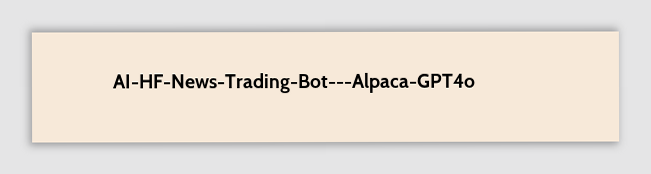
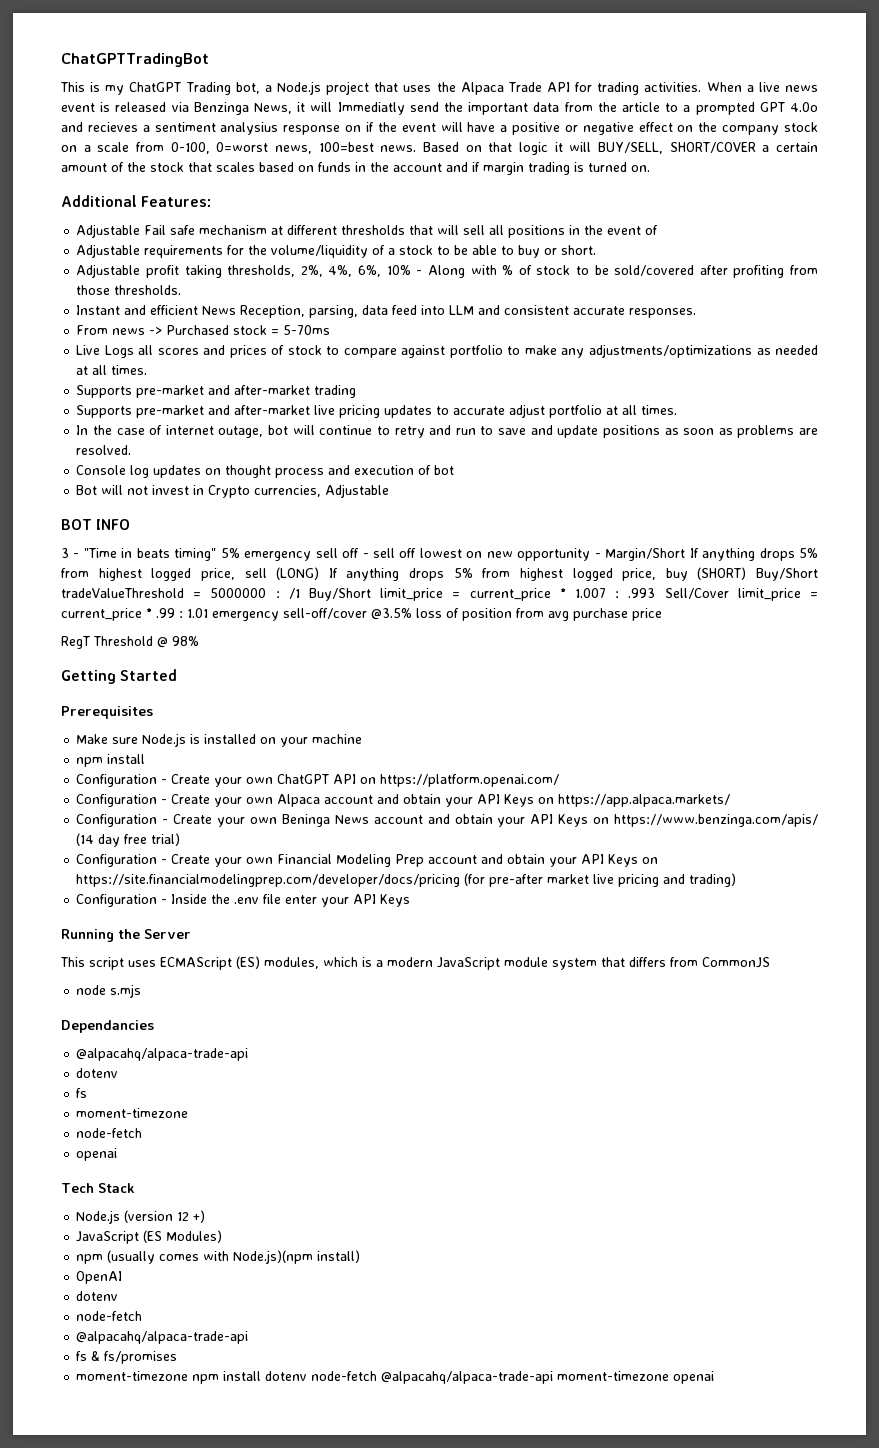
- AI-HF-News-Trading-Bot---Alpaca-GPT4o
+ ChatGPTTradingBot
+ This is my ChatGPT Trading bot, a Node.js project that uses the Alpaca Trade API for trading activities. When a live news event is released via Benzinga News, it will Immediatly send the important data from the article to a prompted GPT 4.0o and recieves a sentiment analysius response on if the event will have a positive or negative effect on the company stock on a scale from 0-100, 0=worst news, 100=best news. Based on that logic it will BUY/SELL, SHORT/COVER a certain amount of the stock that scales based on funds in the account and if margin trading is turned on.
+ Additional Features:
+ Adjustable Fail safe mechanism at different thresholds that will sell all positions in the event of
+ Adjustable requirements for the volume/liquidity of a stock to be able to buy or short.
+ Adjustable profit taking thresholds, 2%, 4%, 6%, 10% - Along with % of stock to be sold/covered after profiting from those thresholds.
+ Instant and efficient News Reception, parsing, data feed into LLM and consistent accurate responses.
+ From news -> Purchased stock = 5-70ms
+ Live Logs all scores and prices of stock to compare against portfolio to make any adjustments/optimizations as needed at all times.
+ Supports pre-market and after-market trading
+ Supports pre-market and after-market live pricing updates to accurate adjust portfolio at all times.
+ In the case of internet outage, bot will continue to retry and run to save and update positions as soon as problems are resolved.
+ Console log updates on thought process and execution of bot
+ Bot will not invest in Crypto currencies, Adjustable
+ BOT INFO
+ 3 - "Time in beats timing" 5% emergency sell off - sell off lowest on new opportunity - Margin/Short If anything drops 5% from highest logged price, sell (LONG) If anything drops 5% from highest logged price, buy (SHORT) Buy/Short tradeValueThreshold = 5000000 : /1 Buy/Short limit_price = current_price * 1.007 : .993 Sell/Cover limit_price = current_price * .99 : 1.01 emergency sell-off/cover @3.5% loss of position from avg purchase price
+ RegT Threshold @ 98%
+ Getting Started
+ Prerequisites
+ Make sure Node.js is installed on your machine
+ npm install
+ Configuration - Create your own ChatGPT API on https://platform.openai.com/
+ Configuration - Create your own Alpaca account and obtain your API Keys on https://app.alpaca.markets/
+ Configuration - Create your own Beninga News account and obtain your API Keys on https://www.benzinga.com/apis/ (14 day free trial)
+ Configuration - Create your own Financial Modeling Prep account and obtain your API Keys on https://site.financialmodelingprep.com/developer/docs/pricing (for pre-after market live pricing and trading)
+ Configuration - Inside the .env file enter your API Keys
+ Running the Server
+ This script uses ECMAScript (ES) modules, which is a modern JavaScript module system that differs from CommonJS
+ node s.mjs
+ Dependancies
+ @alpacahq/alpaca-trade-api
+ dotenv
+ fs
+ moment-timezone
+ node-fetch
+ openai
+ Tech Stack
+ Node.js (version 12 +)
+ JavaScript (ES Modules)
+ npm (usually comes with Node.js)(npm install)
+ OpenAI
+ dotenv
+ node-fetch
+ @alpacahq/alpaca-trade-api
+ fs & fs/promises
+ moment-timezone npm install dotenv node-fetch @alpacahq/alpaca-trade-api moment-timezone openai

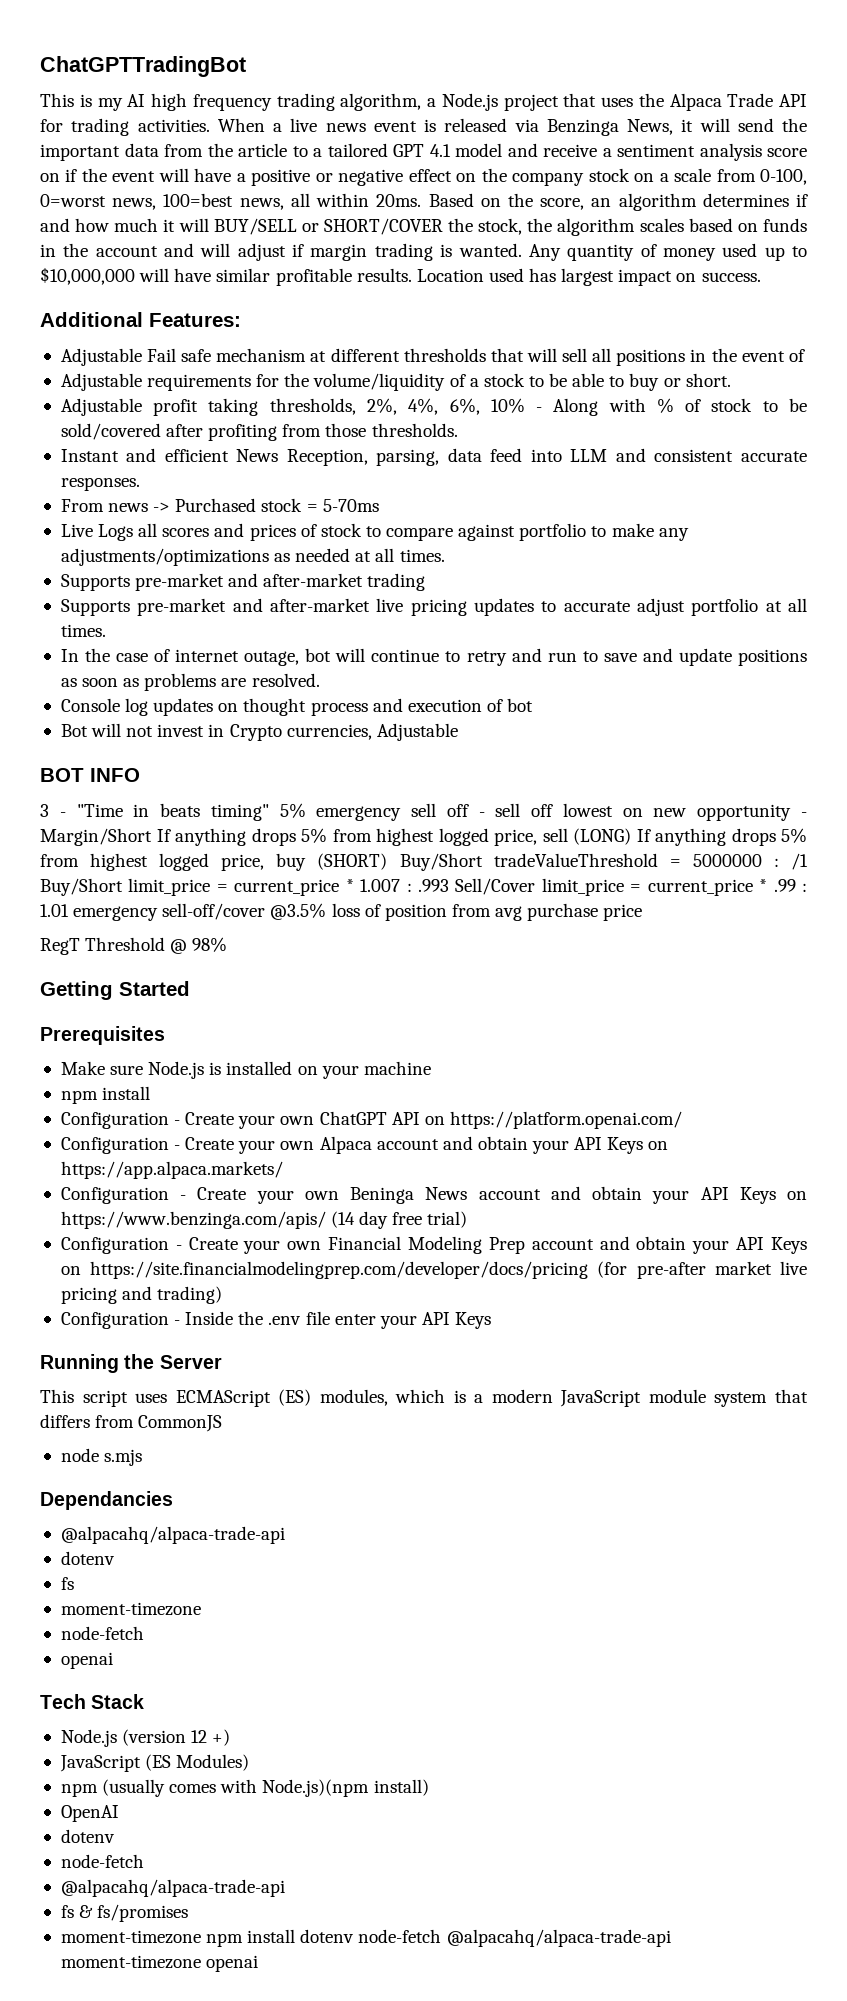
- This is my ChatGPT Trading bot, a Node.js project that uses the Alpaca Trade API for trading activities.
+ This is my AI high frequency trading algorithm, a Node.js project that uses the Alpaca Trade API for trading activities.
- When a live news event is released via Benzinga News, it will Immediatly send the important data from the article to a prompted GPT 4.0o and recieves a sentiment analysius response on if the event will have a positive or negative effect on the company stock on a scale from 0-100, 0=worst news, 100=best news. Based on that logic it will BUY/SELL, SHORT/COVER a certain amount of the stock that scales based on funds in the account and if margin trading is turned on.
+ When a live news event is released via Benzinga News, it will send the important data from the article to a tailored GPT 4.1 model and receive a sentiment analysis score on if the event will have a positive or negative effect on the company stock on a scale from 0-100, 0=worst news, 100=best news, all within 20ms. Based on the score, an algorithm determines if and how much it will BUY/SELL or SHORT/COVER the stock, the algorithm scales based on funds in the account and will adjust if margin trading is wanted. Any quantity of money used up to $10,000,000 will have similar profitable results. Location used has largest impact on success.

